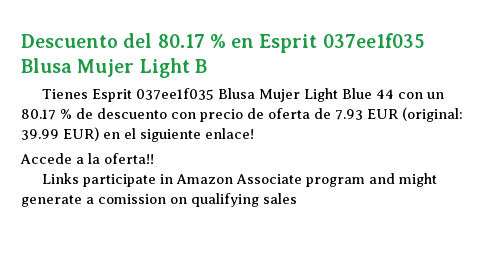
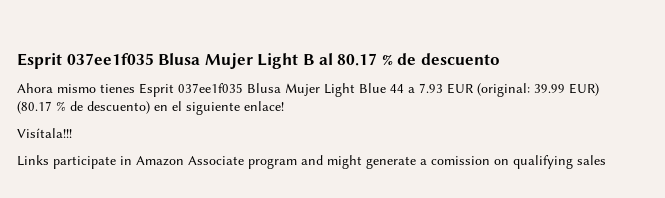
- Descuento del 80.17 % en Esprit 037ee1f035 Blusa Mujer Light B
- Tienes Esprit 037ee1f035 Blusa Mujer Light Blue 44 con un 80.17 % de descuento con precio de oferta de 7.93 EUR (original: 39.99 EUR) en el siguiente enlace!
+ Esprit 037ee1f035 Blusa Mujer Light B al 80.17 % de descuento
+ Ahora mismo tienes Esprit 037ee1f035 Blusa Mujer Light Blue 44 a 7.93 EUR (original: 39.99 EUR) (80.17 % de descuento) en el siguiente enlace!
- Accede a la oferta!!
+ Visítala!!!

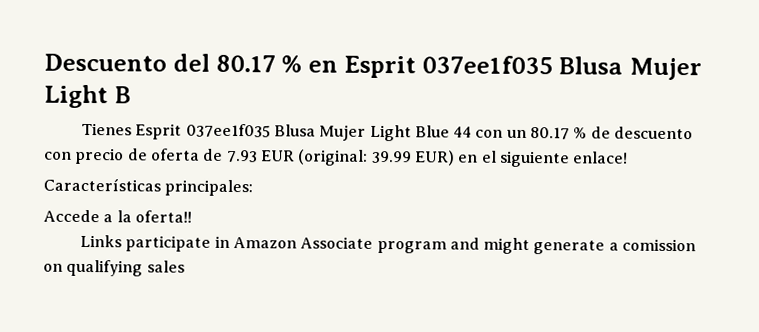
- Esprit 037ee1f035 Blusa Mujer Light B al 80.17 % de descuento
- Ahora mismo tienes Esprit 037ee1f035 Blusa Mujer Light Blue 44 a 7.93 EUR (original: 39.99 EUR) (80.17 % de descuento) en el siguiente enlace!
+ Descuento del 80.17 % en Esprit 037ee1f035 Blusa Mujer Light B
+ Tienes Esprit 037ee1f035 Blusa Mujer Light Blue 44 con un 80.17 % de descuento con precio de oferta de 7.93 EUR (original: 39.99 EUR) en el siguiente enlace!
- Visítala!!!
+ Características principales:
+ Accede a la oferta!!

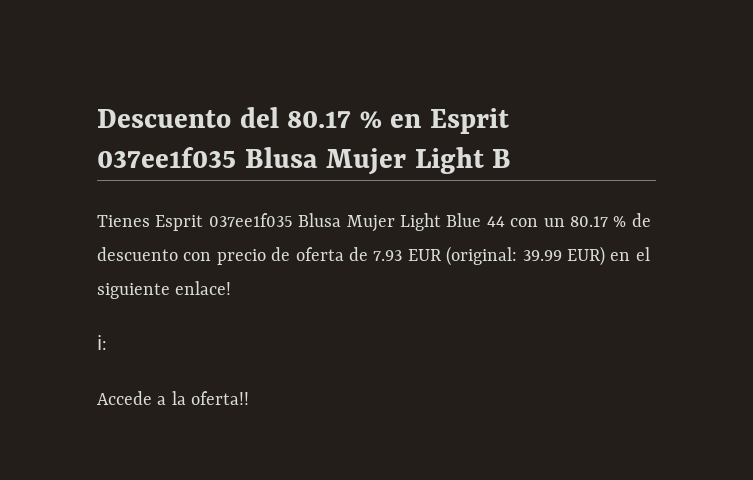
- Características principales:
+ ℹ:
- Links participate in Amazon Associate program and might generate a comission on qualifying sales

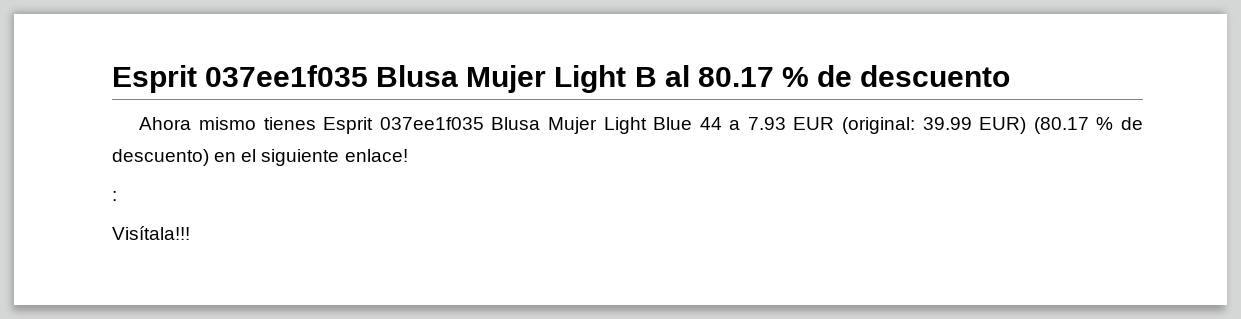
- Descuento del 80.17 % en Esprit 037ee1f035 Blusa Mujer Light B
- Tienes Esprit 037ee1f035 Blusa Mujer Light Blue 44 con un 80.17 % de descuento con precio de oferta de 7.93 EUR (original: 39.99 EUR) en el siguiente enlace!
+ Esprit 037ee1f035 Blusa Mujer Light B al 80.17 % de descuento
+ Ahora mismo tienes Esprit 037ee1f035 Blusa Mujer Light Blue 44 a 7.93 EUR (original: 39.99 EUR) (80.17 % de descuento) en el siguiente enlace!
- ℹ:
- Accede a la oferta!!
+ :
+ Visítala!!!

